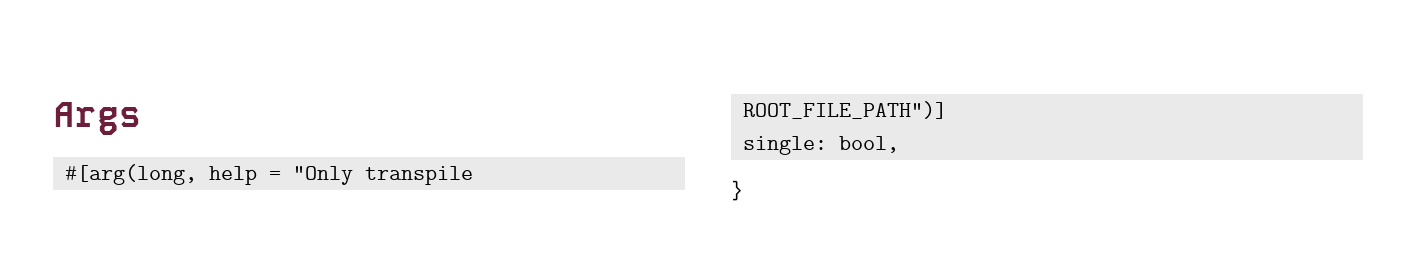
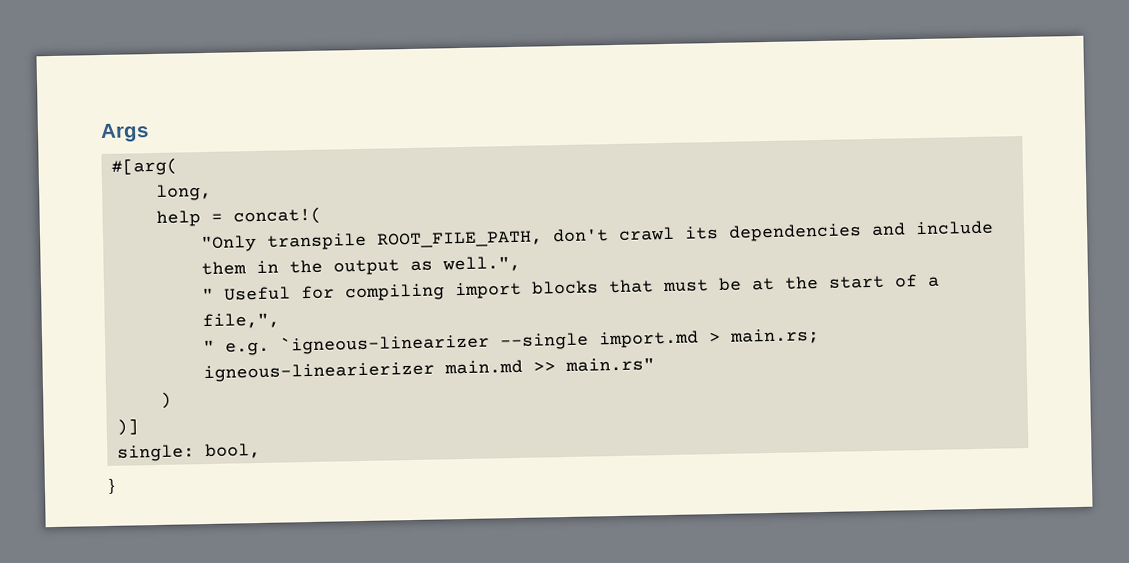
- #[arg(long, help = "Only transpile ROOT_FILE_PATH")]
+ #[arg(
+ long,
+ help = concat!(
+ "Only transpile ROOT_FILE_PATH, don't crawl its dependencies and include them in the output as well.",
+ " Useful for compiling import blocks that must be at the start of a file,",
+ " e.g. `igneous-linearizer --single import.md > main.rs; igneous-linearierizer main.md >> main.rs"
+ )
+ )]

